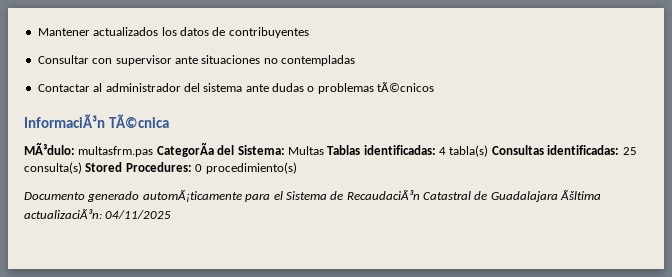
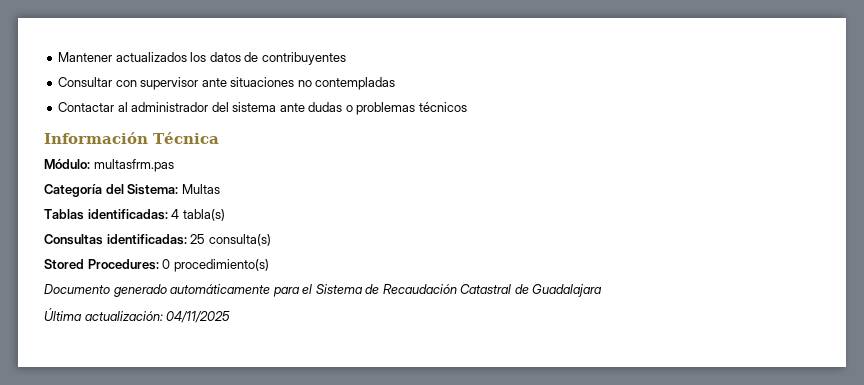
- Contactar al administrador del sistema ante dudas o problemas tÃ©cnicos
- InformaciÃ³n TÃ©cnica
- MÃ³dulo: multasfrm.pas CategorÃa del Sistema: Multas Tablas identificadas: 4 tabla(s) Consultas identificadas: 25 consulta(s) Stored Procedures: 0 procedimiento(s)
+ Contactar al administrador del sistema ante dudas o problemas técnicos
+ Información Técnica
+ Módulo: multasfrm.pas
+ Categoría del Sistema: Multas
+ Tablas identificadas: 4 tabla(s)
+ Consultas identificadas: 25 consulta(s)
+ Stored Procedures: 0 procedimiento(s)
- Documento generado automÃ¡ticamente para el Sistema de RecaudaciÃ³n Catastral de Guadalajara Ãšltima actualizaciÃ³n: 04/11/2025
+ Documento generado automáticamente para el Sistema de Recaudación Catastral de Guadalajara
+ Última actualización: 04/11/2025

